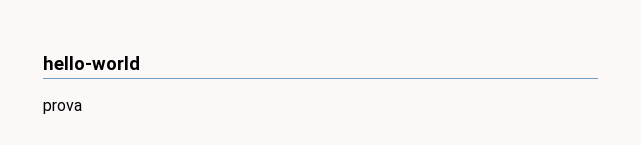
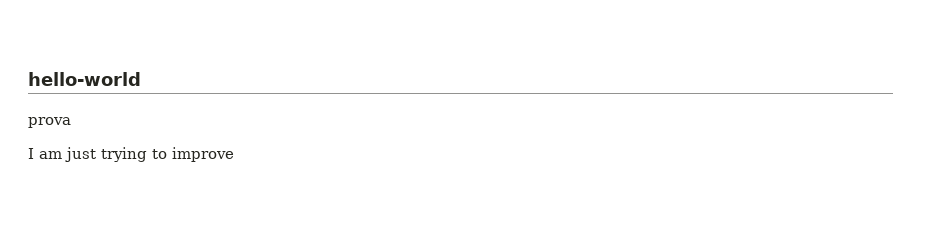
+ I am just trying to improve

